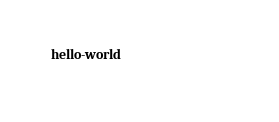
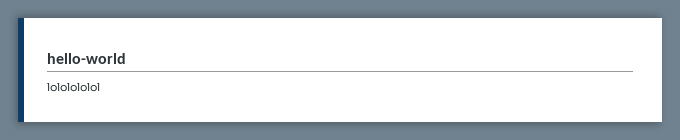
+ lololololol

